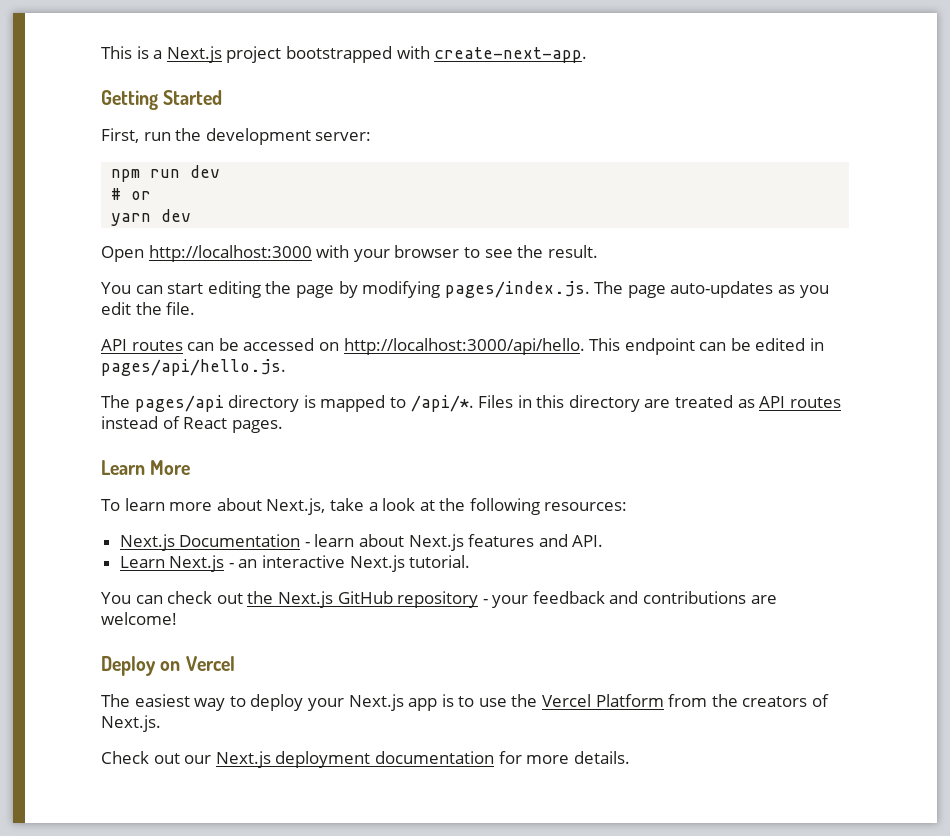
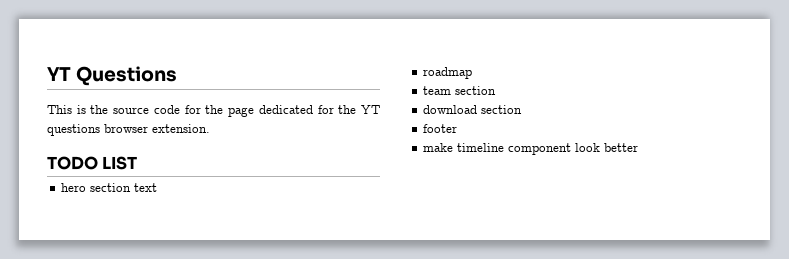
- This is a Next.js project bootstrapped with create-next-app.
- Getting Started
- First, run the development server:
- npm run dev
- # or
- yarn dev
- Open http://localhost:3000 with your browser to see the result.
- You can start editing the page by modifying pages/index.js. The page auto-updates as you edit the file.
- API routes can be accessed on http://localhost:3000/api/hello. This endpoint can be edited in pages/api/hello.js.
- The pages/api directory is mapped to /api/*. Files in this directory are treated as API routes instead of React pages.
- Learn More
- To learn more about Next.js, take a look at the following resources:
- Next.js Documentation - learn about Next.js features and API.
- Learn Next.js - an interactive Next.js tutorial.
- You can check out the Next.js GitHub repository - your feedback and contributions are welcome!
- Deploy on Vercel
- The easiest way to deploy your Next.js app is to use the Vercel Platform from the creators of Next.js.
- Check out our Next.js deployment documentation for more details.
+ YT Questions
+ This is the source code for the page dedicated for the YT questions browser extension.
+ TODO LIST
+ hero section text
+ roadmap
+ team section
+ download section
+ footer
+ make timeline component look better

